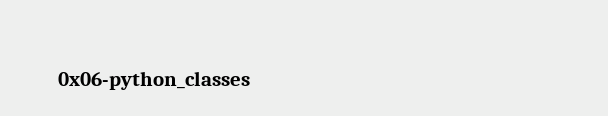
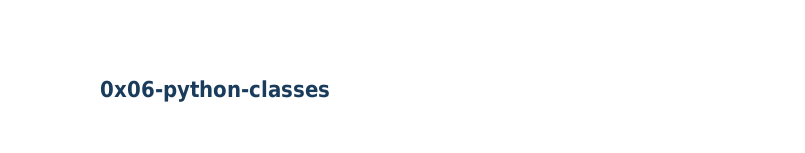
- 0x06-python_classes
+ 0x06-python-classes

